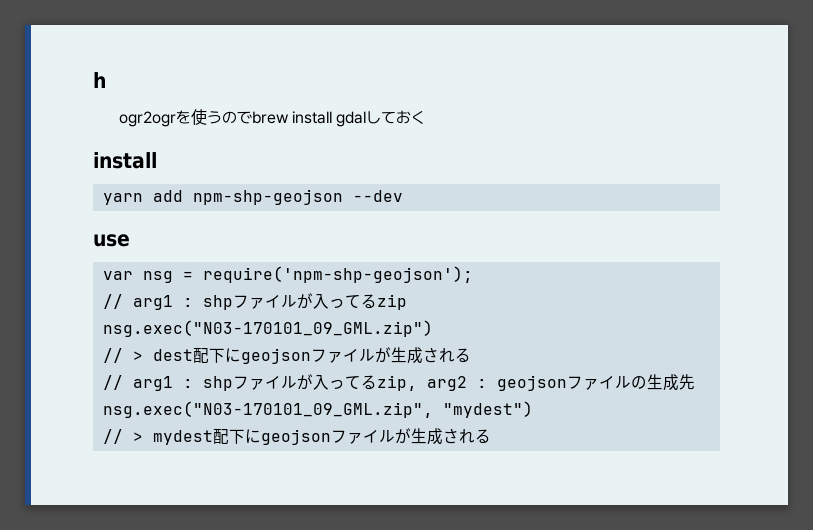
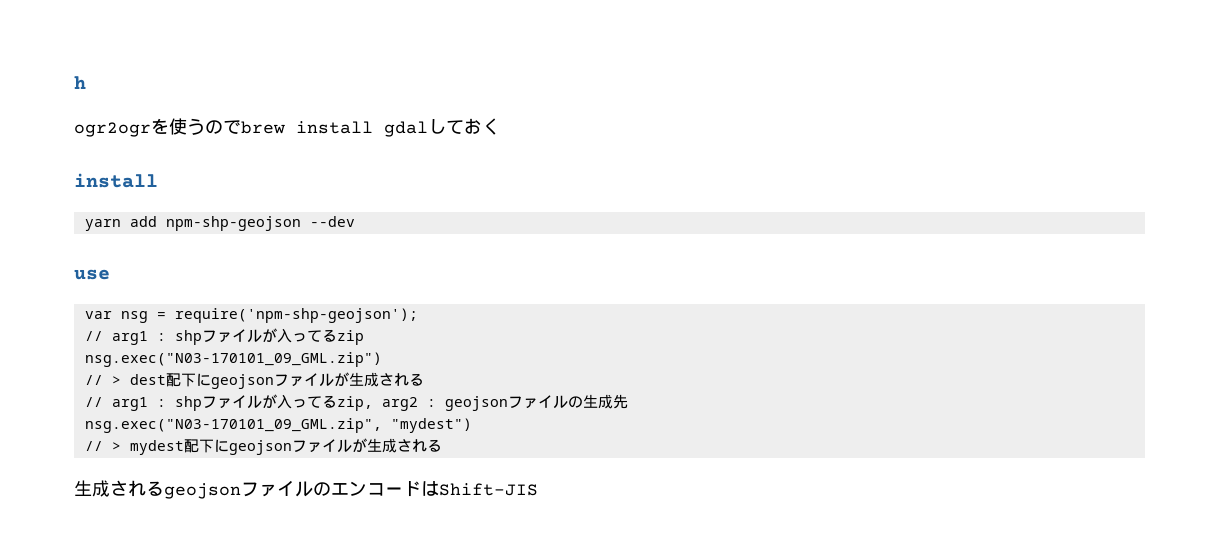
+ 生成されるgeojsonファイルのエンコードはShift-JIS

